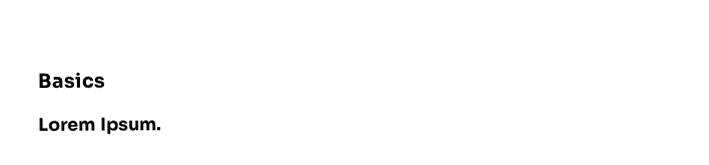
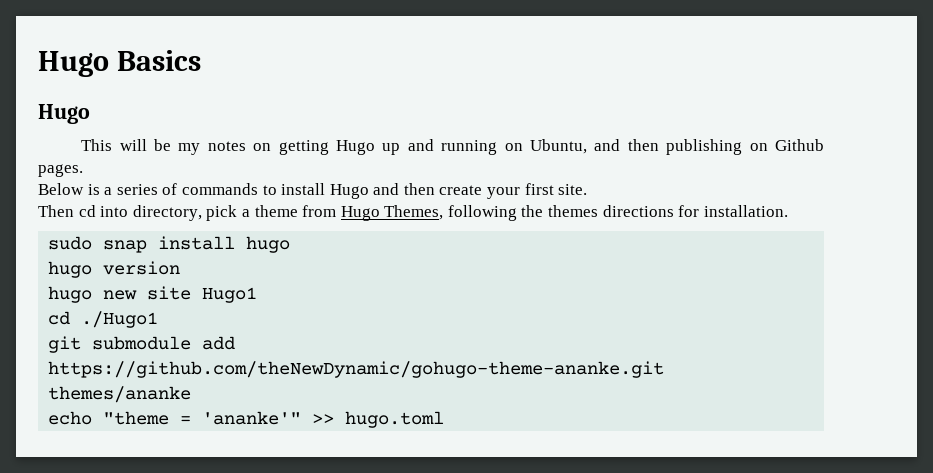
- Basics
- Lorem Ipsum.
+ Hugo Basics
+ Hugo
+ This will be my notes on getting Hugo up and running on Ubuntu, and then publishing on Github pages.
+ Below is a series of commands to install Hugo and then create your first site.
+ Then cd into directory, pick a theme from Hugo Themes, following the themes directions for installation.
+ sudo snap install hugo
+ hugo version
+ hugo new site Hugo1
+ cd ./Hugo1
+ git submodule add https://github.com/theNewDynamic/gohugo-theme-ananke.git themes/ananke
+ echo "theme = 'ananke'" >> hugo.toml

